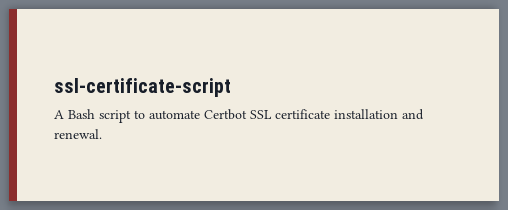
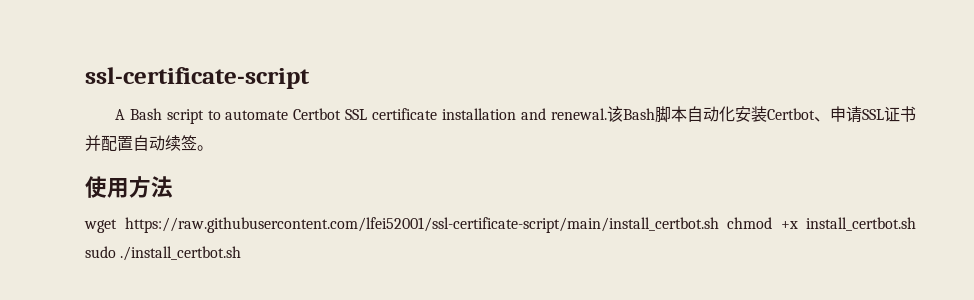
+ 该Bash脚本自动化安装Certbot、申请SSL证书并配置自动续签。
+ 使用方法
+ wget https://raw.githubusercontent.com/lfei52001/ssl-certificate-script/main/install_certbot.sh chmod +x install_certbot.sh sudo ./install_certbot.sh

